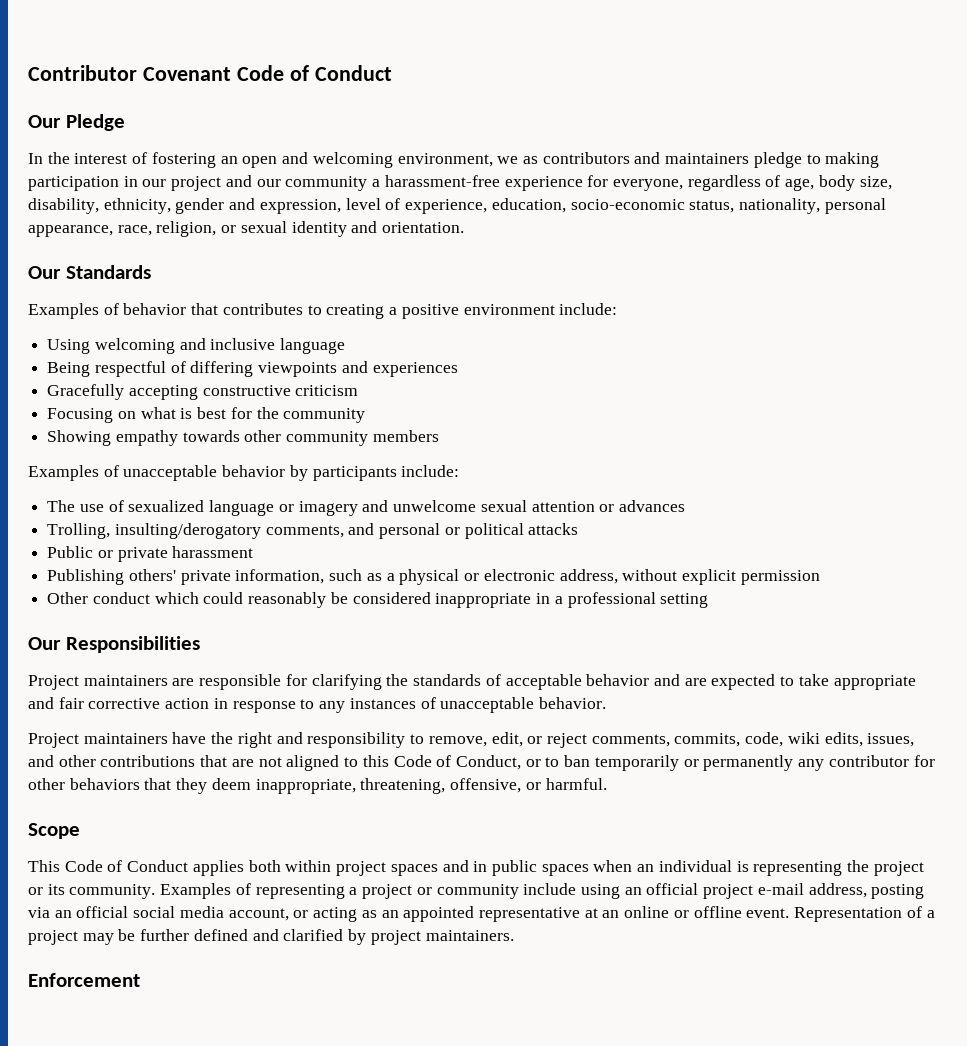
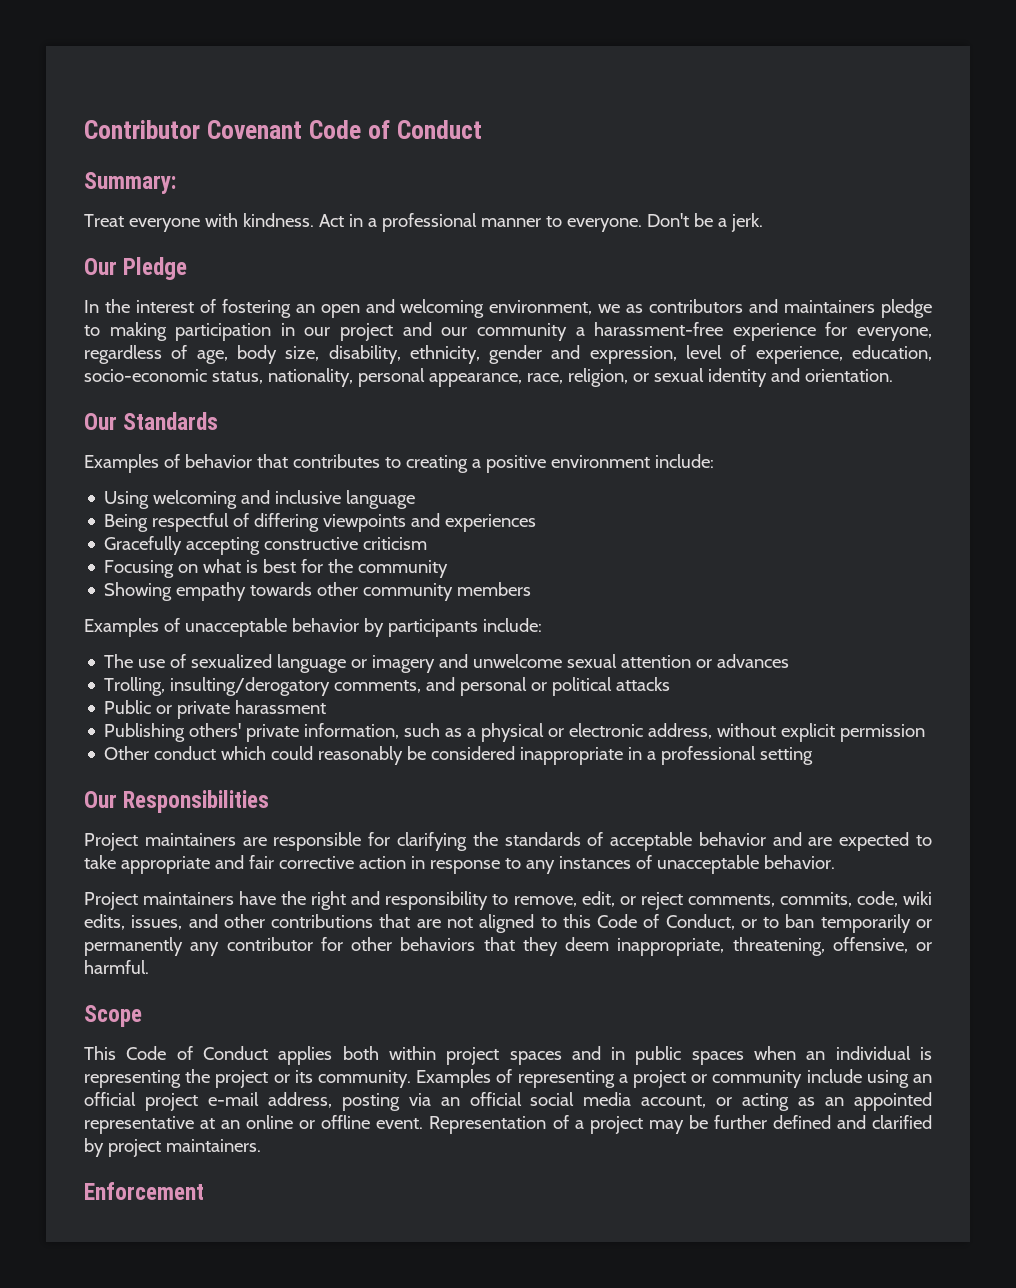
+ Summary:
+ Treat everyone with kindness. Act in a professional manner to everyone. Don't be a jerk.

